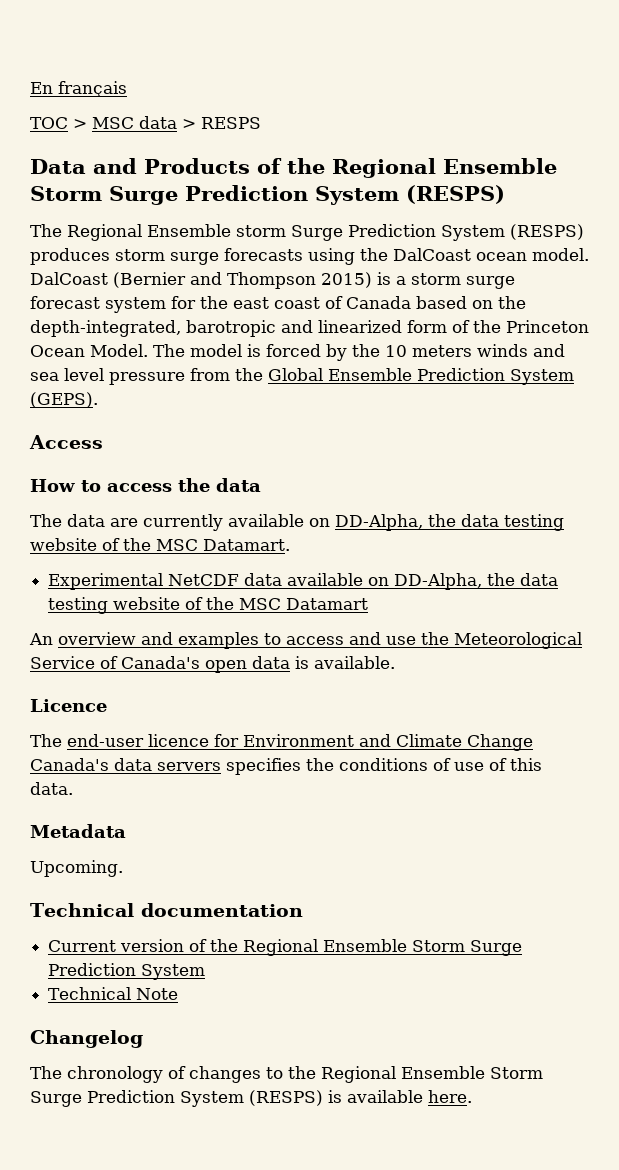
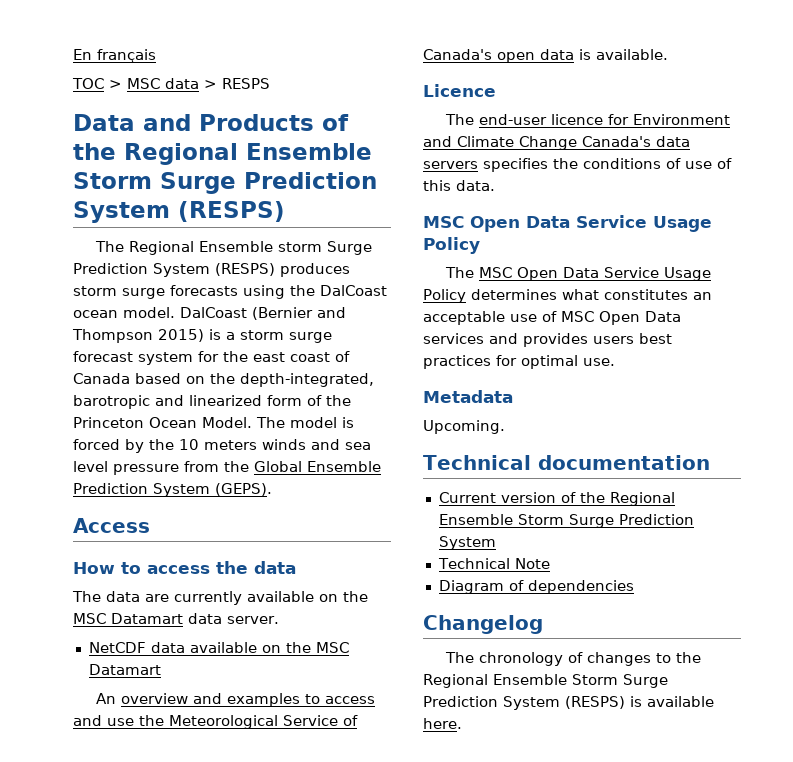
- The data are currently available on DD-Alpha, the data testing website of the MSC Datamart.
- Experimental NetCDF data available on DD-Alpha, the data testing website of the MSC Datamart
+ The data are currently available on the MSC Datamart data server.
+ NetCDF data available on the MSC Datamart
  The end-user licence for Environment and Climate Change Canada's data servers specifies the conditions of use of this data.
+ MSC Open Data Service Usage Policy
+ The MSC Open Data Service Usage Policy determines what constitutes an acceptable use of MSC Open Data services and provides users best practices for optimal use.
+ Diagram of dependencies

